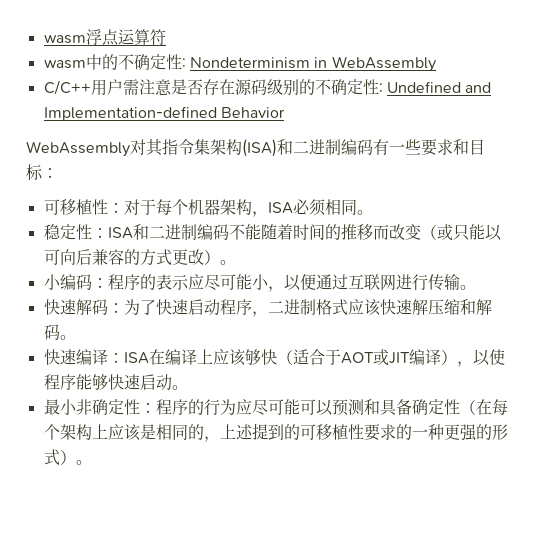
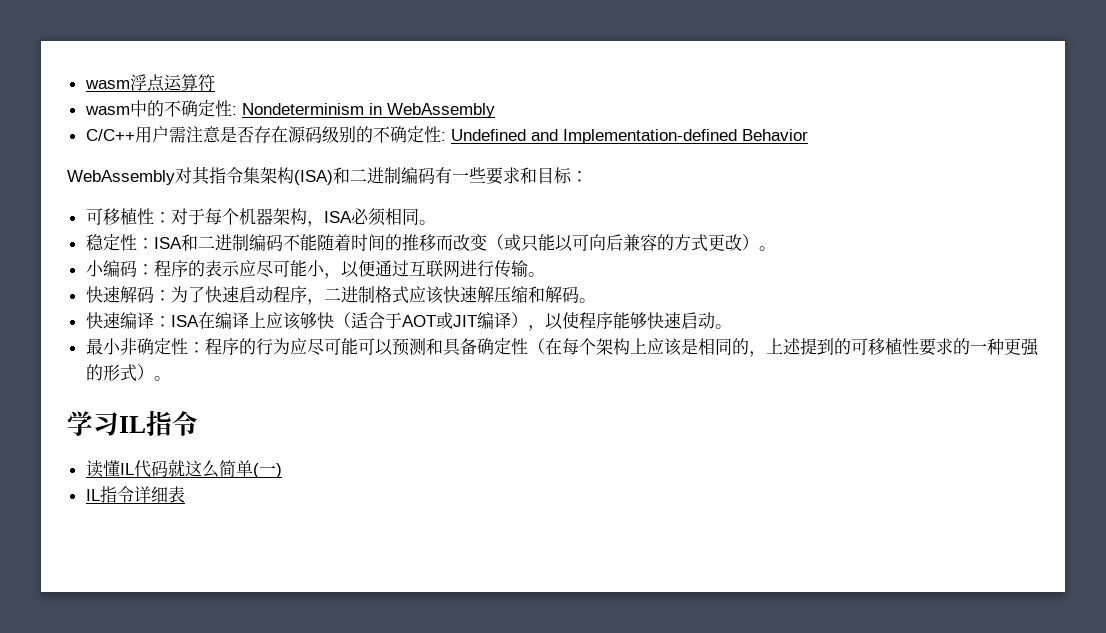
+ 学习IL指令
+ 读懂IL代码就这么简单(一)
+ IL指令详细表

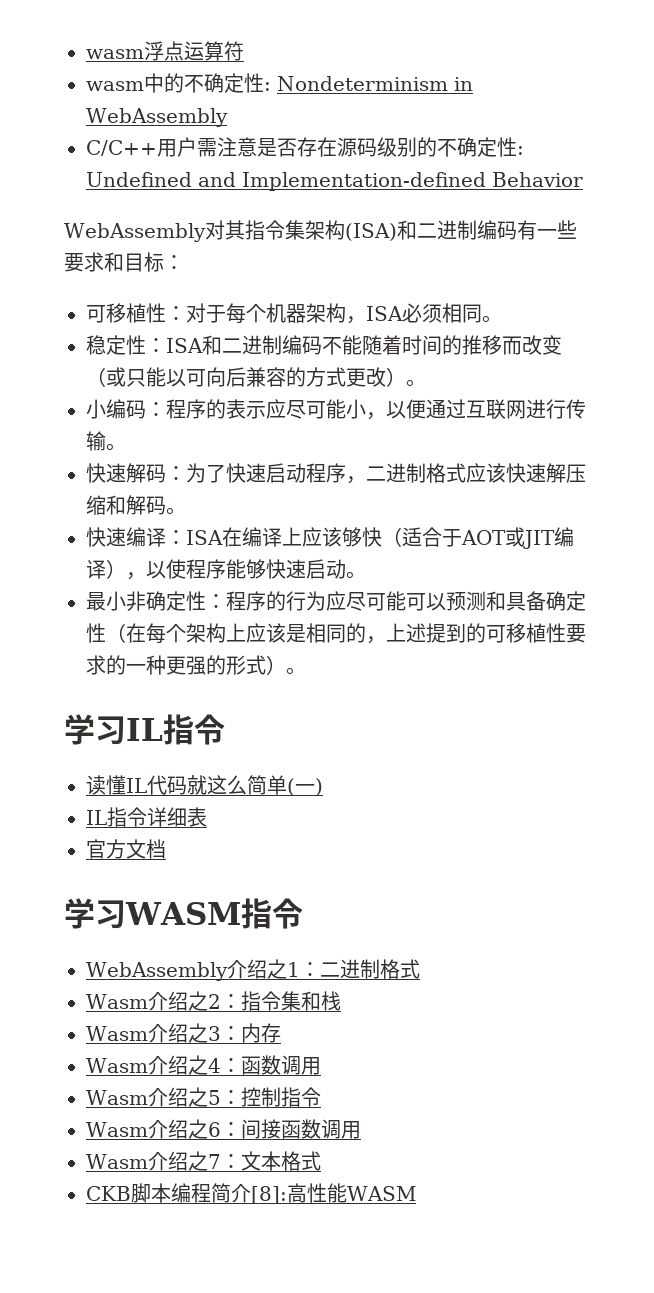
+ 官方文档
+ 学习WASM指令
+ WebAssembly介绍之1：二进制格式
+ Wasm介绍之2：指令集和栈
+ Wasm介绍之3：内存
+ Wasm介绍之4：函数调用
+ Wasm介绍之5：控制指令
+ Wasm介绍之6：间接函数调用
+ Wasm介绍之7：文本格式
+ CKB脚本编程简介[8]:高性能WASM

